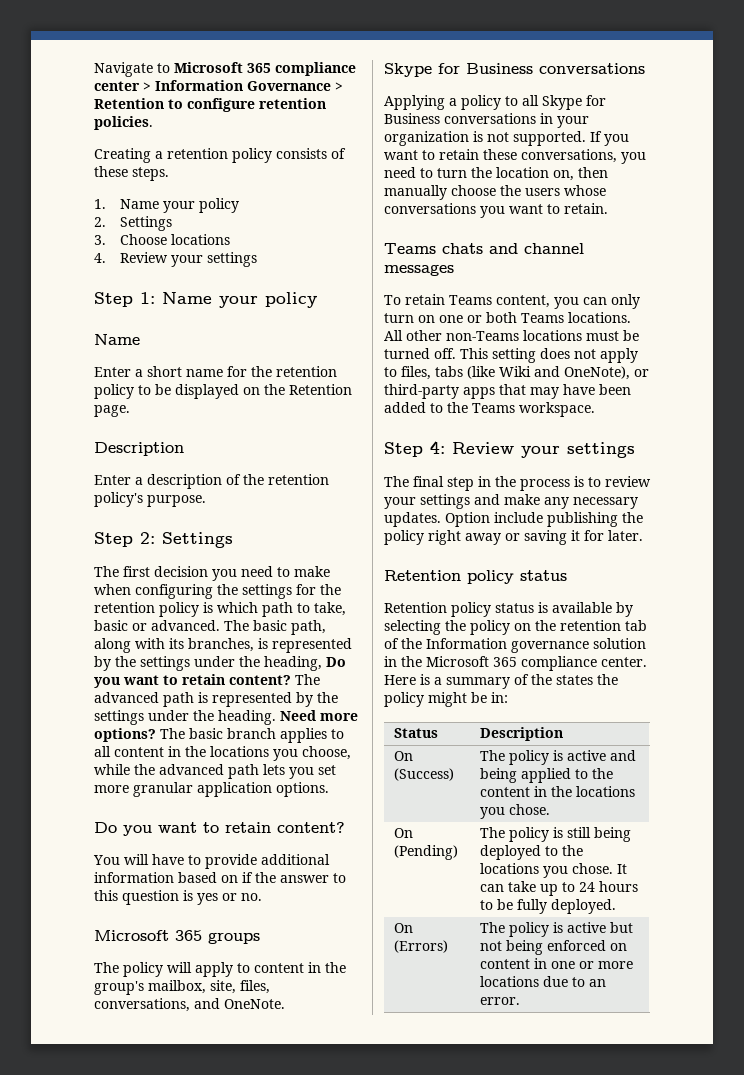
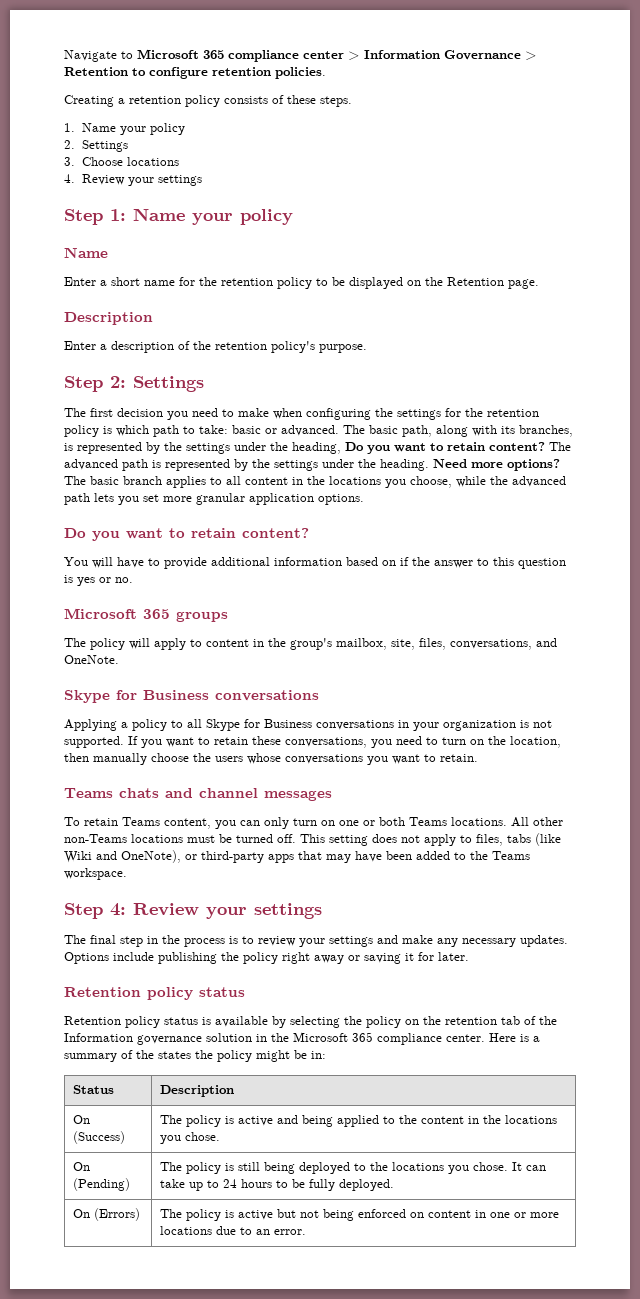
- The first decision you need to make when configuring the settings for the retention policy is which path to take, basic or advanced.
+ The first decision you need to make when configuring the settings for the retention policy is which path to take: basic or advanced.
- If you want to retain these conversations, you need to turn the location on, then manually choose the users whose conversations you want to retain.
+ If you want to retain these conversations, you need to turn on the location, then manually choose the users whose conversations you want to retain.
- Option include publishing the policy right away or saving it for later.
+ Options include publishing the policy right away or saving it for later.

